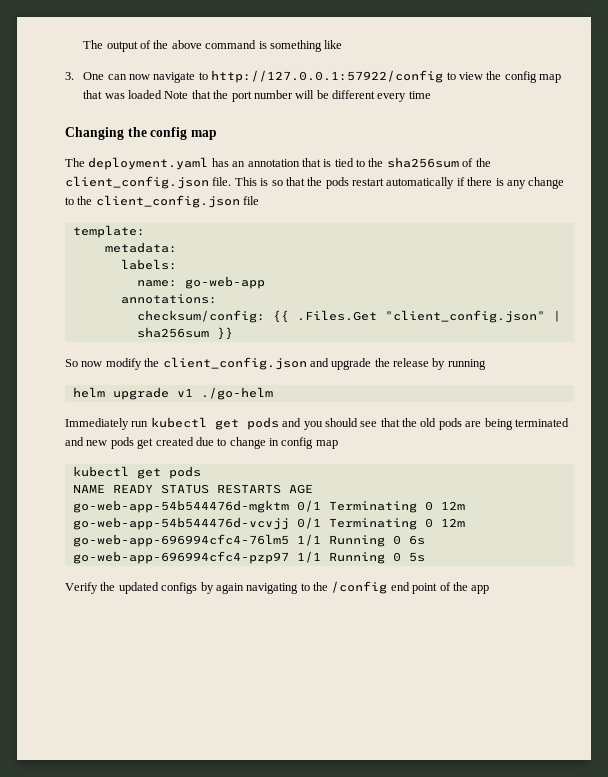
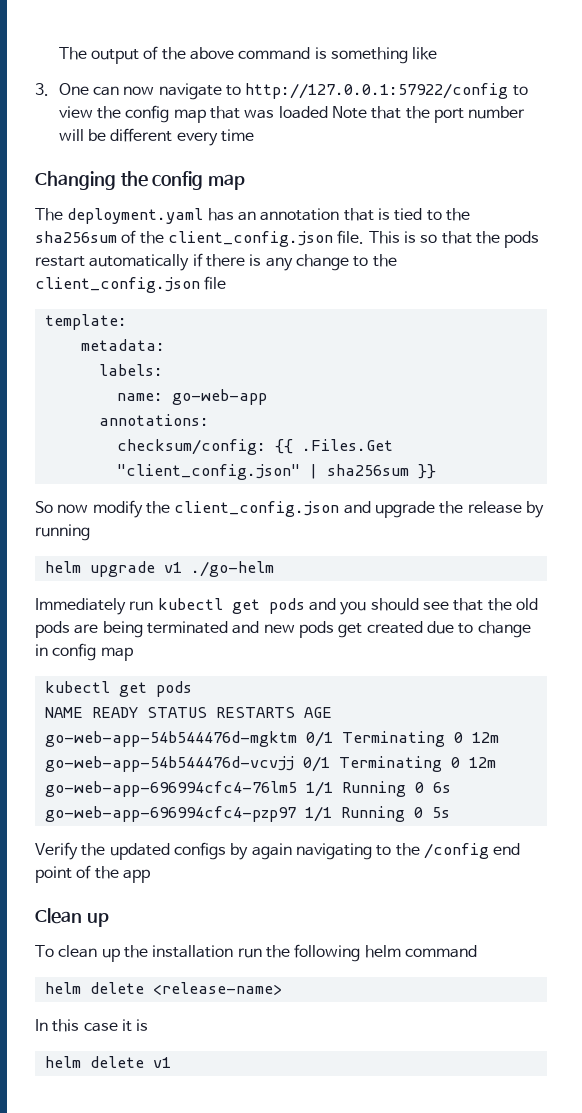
+ Clean up
+ To clean up the installation run the following helm command
+ helm delete <release-name>
+ In this case it is
+ helm delete v1

